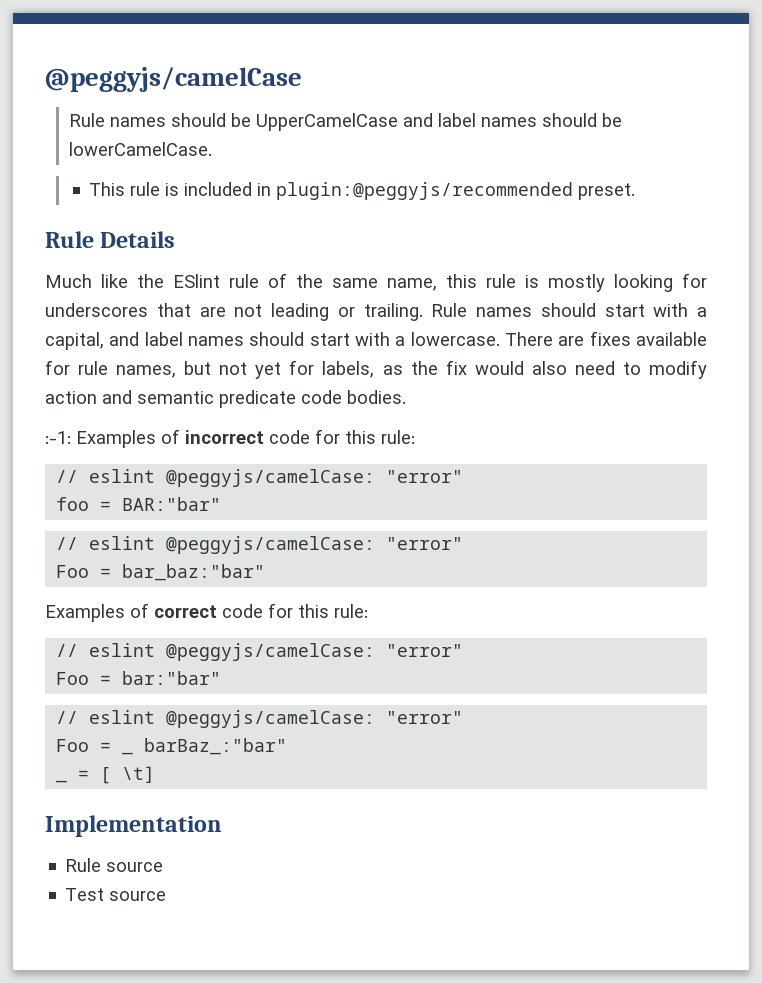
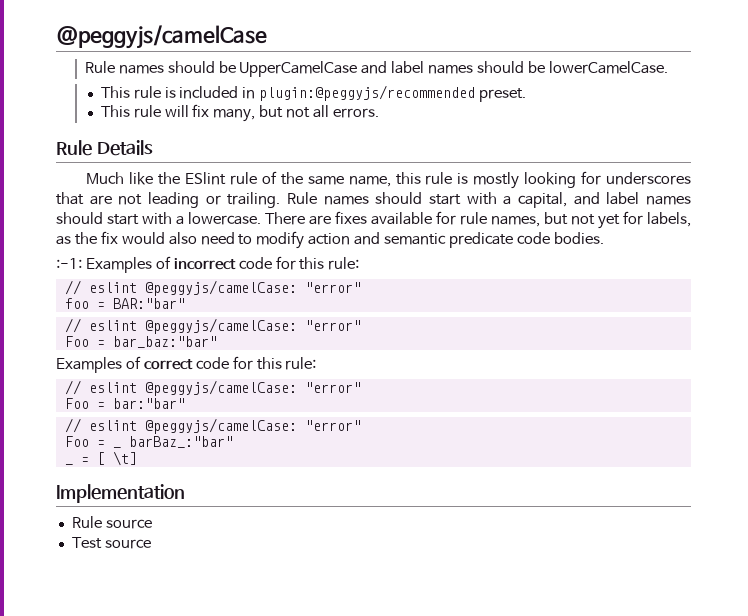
+ This rule will fix many, but not all errors.

